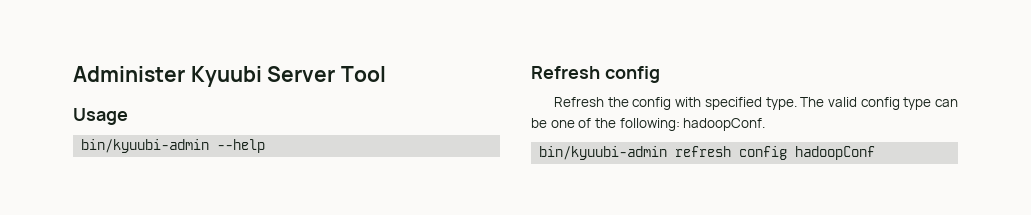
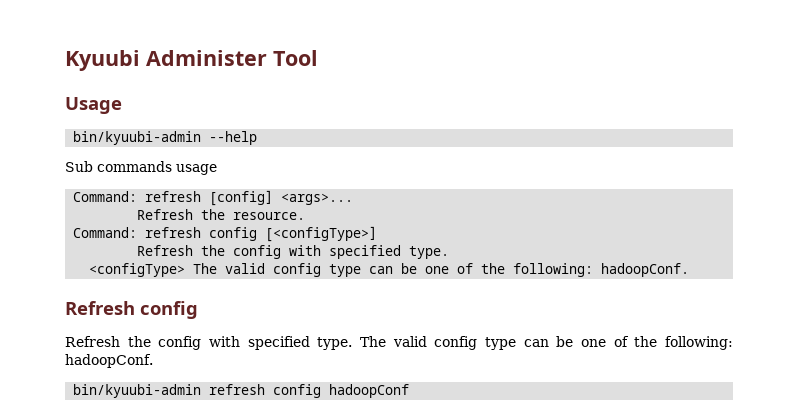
- Administer Kyuubi Server Tool
+ Kyuubi Administer Tool
+ Sub commands usage
+ Command: refresh [config] <args>...
+ Refresh the resource.
+ Command: refresh config [<configType>]
+ Refresh the config with specified type.
+ <configType> The valid config type can be one of the following: hadoopConf.

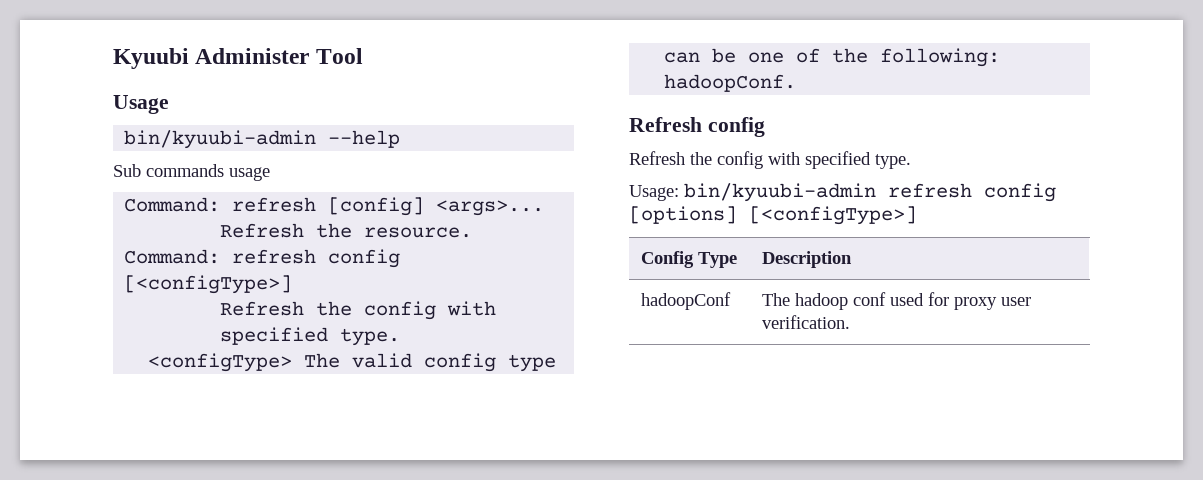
  Refresh config
- Refresh the config with specified type. The valid config type can be one of the following: hadoopConf.
- bin/kyuubi-admin refresh config hadoopConf
+ Refresh the config with specified type.
+ Usage: bin/kyuubi-admin refresh config [options] [<configType>]
+ Config Type | Description
+ hadoopConf | The hadoop conf used for proxy user verification.

